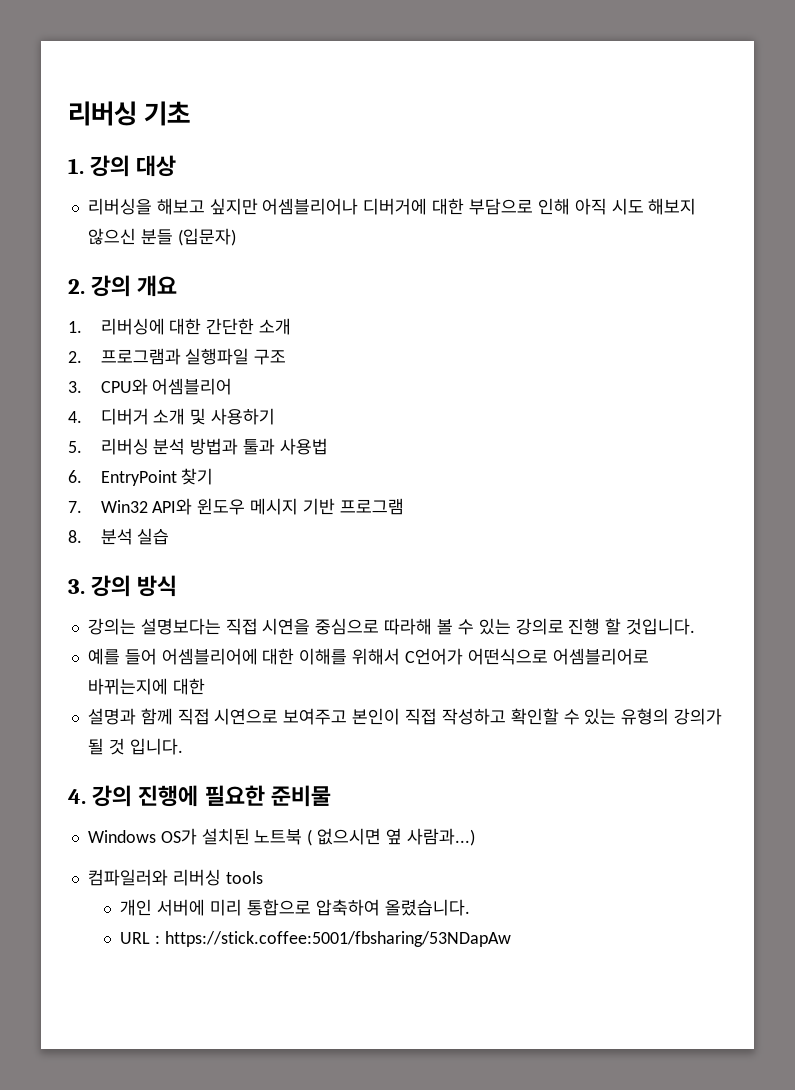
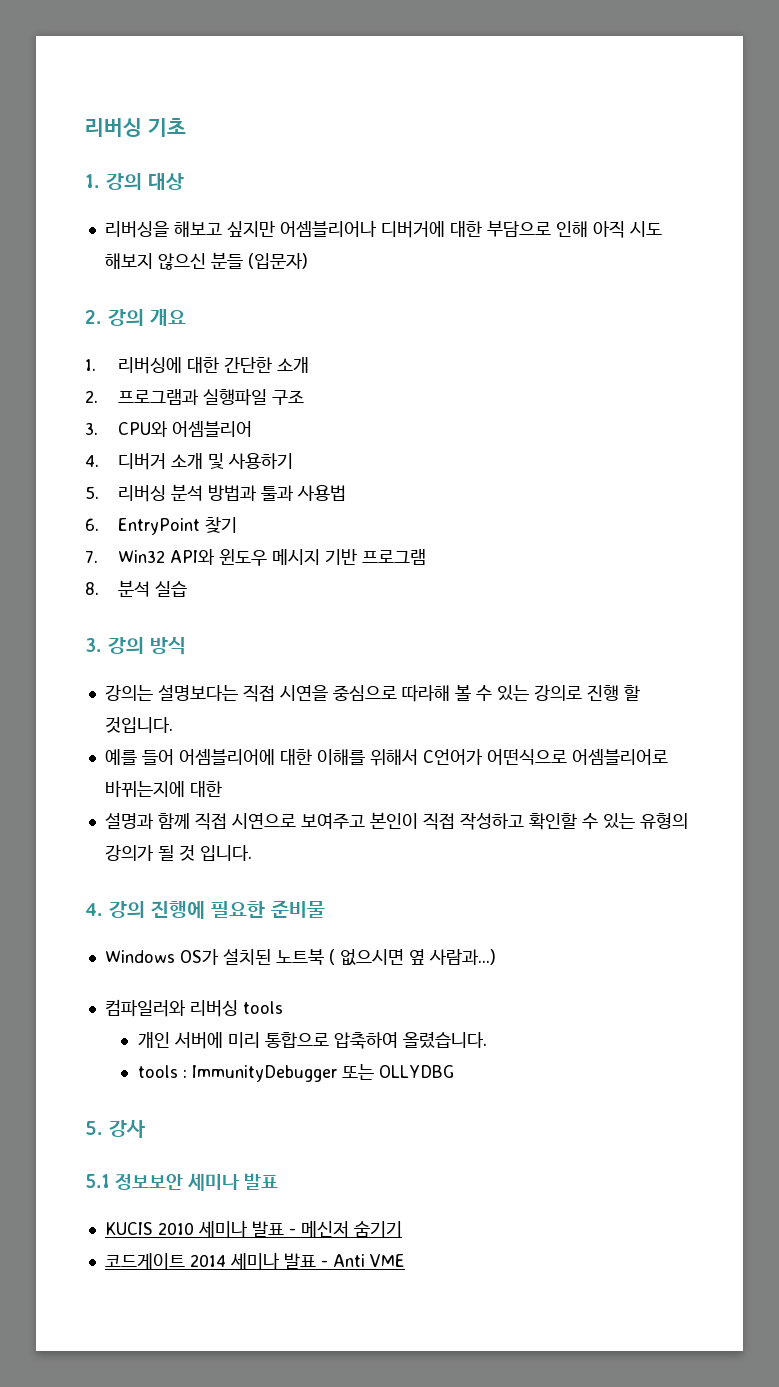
- URL : https://stick.coffee:5001/fbsharing/53NDapAw
+ tools : ImmunityDebugger 또는 OLLYDBG
+ 5. 강사
+ 5.1 정보보안 세미나 발표
+ KUCIS 2010 세미나 발표 - 메신저 숨기기
+ 코드게이트 2014 세미나 발표 - Anti VME

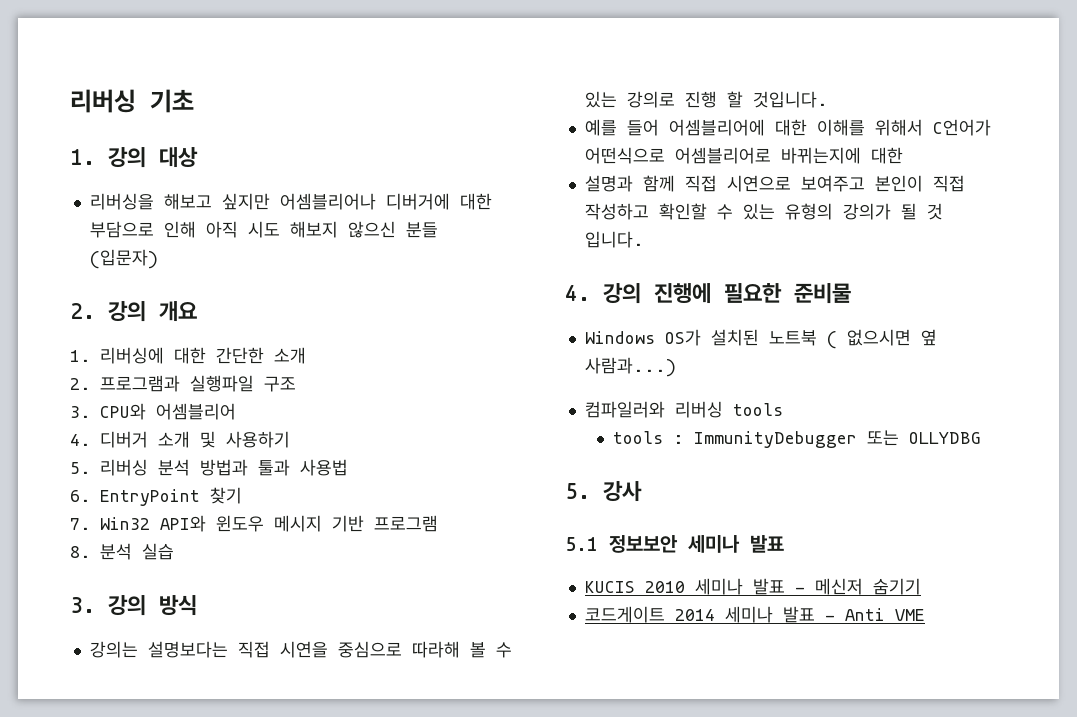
- 개인 서버에 미리 통합으로 압축하여 올렸습니다.

